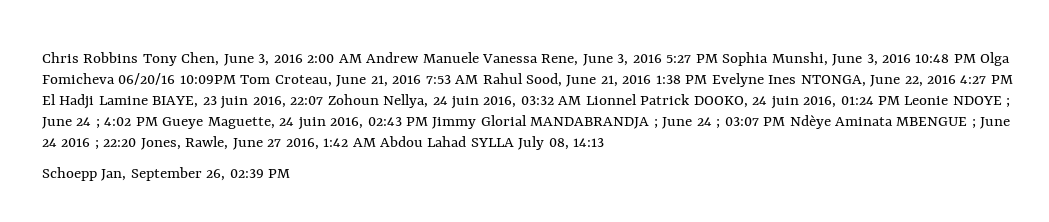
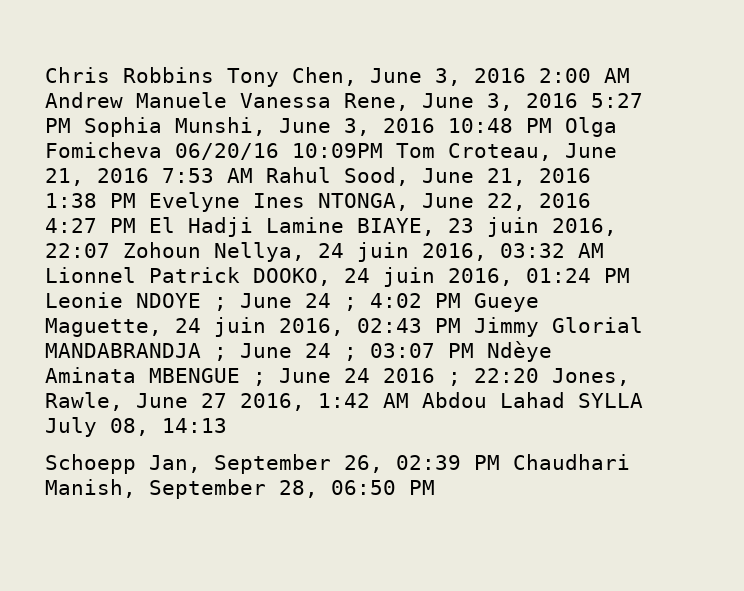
- Schoepp Jan, September 26, 02:39 PM
+ Schoepp Jan, September 26, 02:39 PM Chaudhari Manish, September 28, 06:50 PM

